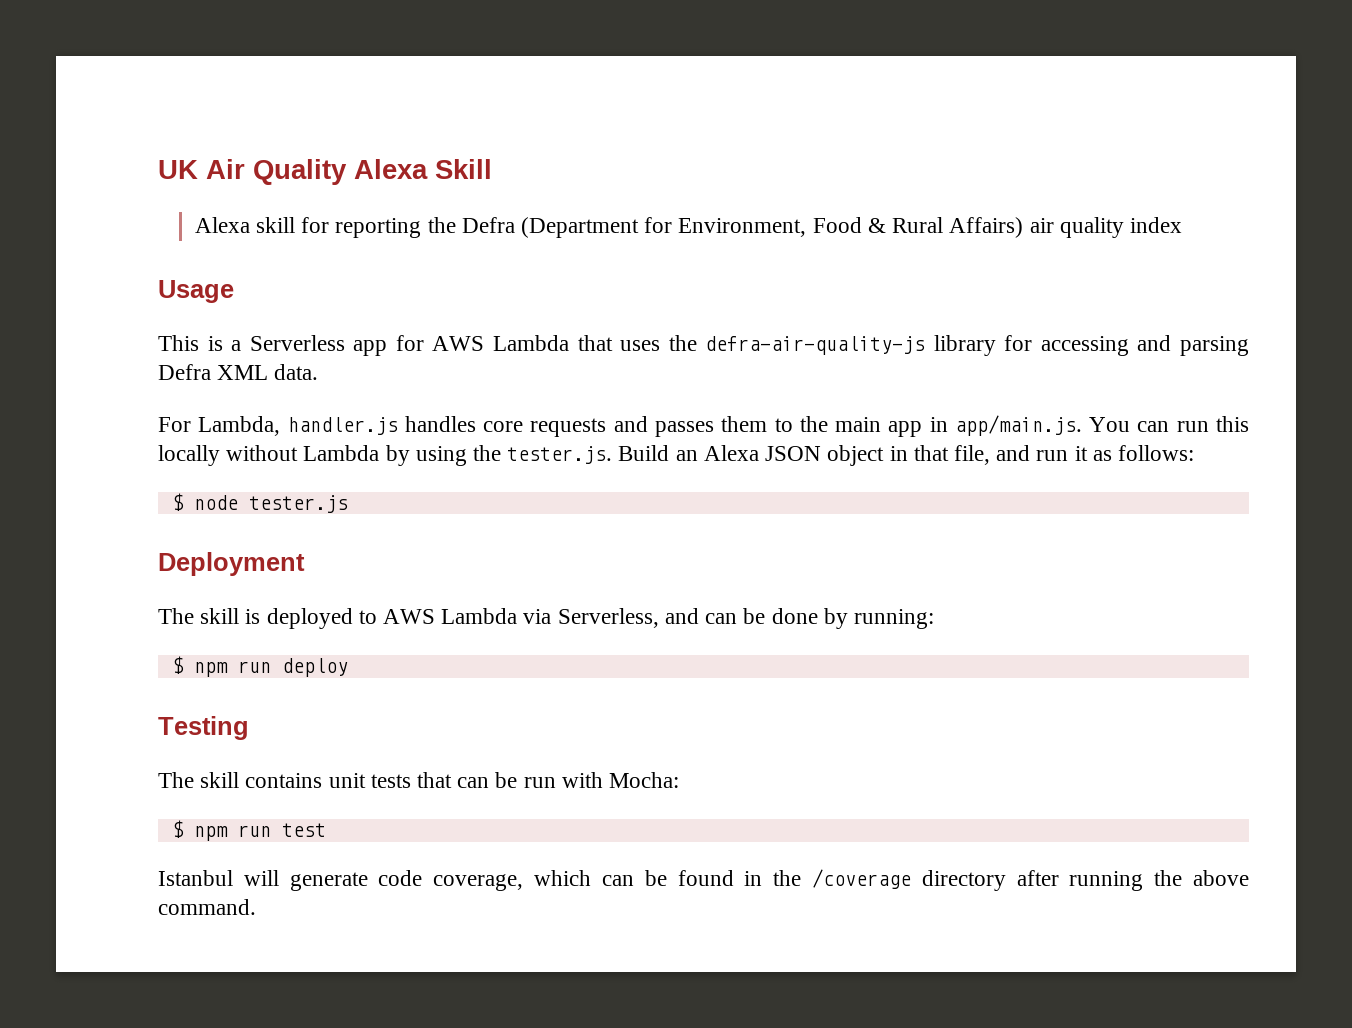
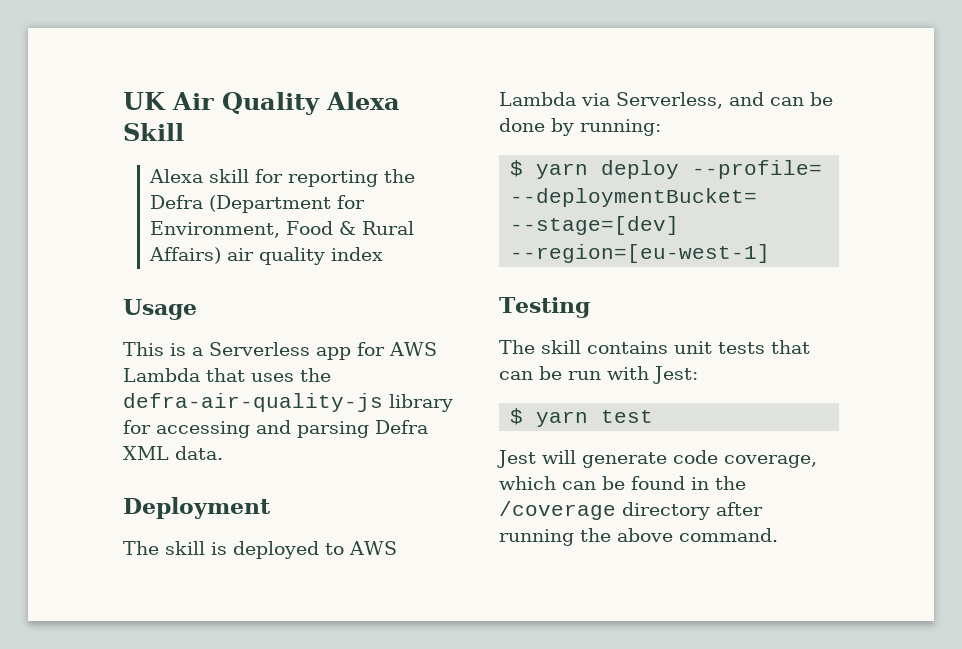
- For Lambda, handler.js handles core requests and passes them to the main app in app/main.js. You can run this locally without Lambda by using the tester.js. Build an Alexa JSON object in that file, and run it as follows:
- $ node tester.js
- $ npm run deploy
+ $ yarn deploy --profile= --deploymentBucket= --stage=[dev] --region=[eu-west-1]
- The skill contains unit tests that can be run with Mocha:
- $ npm run test
+ The skill contains unit tests that can be run with Jest:
+ $ yarn test
- Istanbul will generate code coverage, which can be found in the /coverage directory after running the above command.
+ Jest will generate code coverage, which can be found in the /coverage directory after running the above command.

